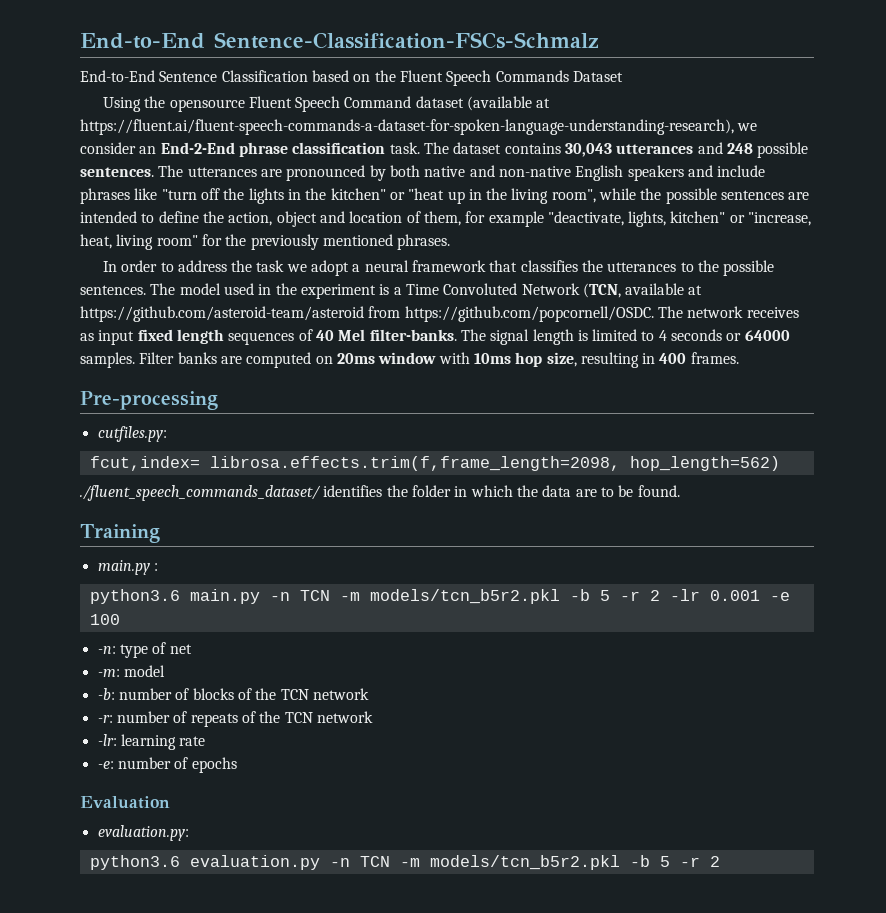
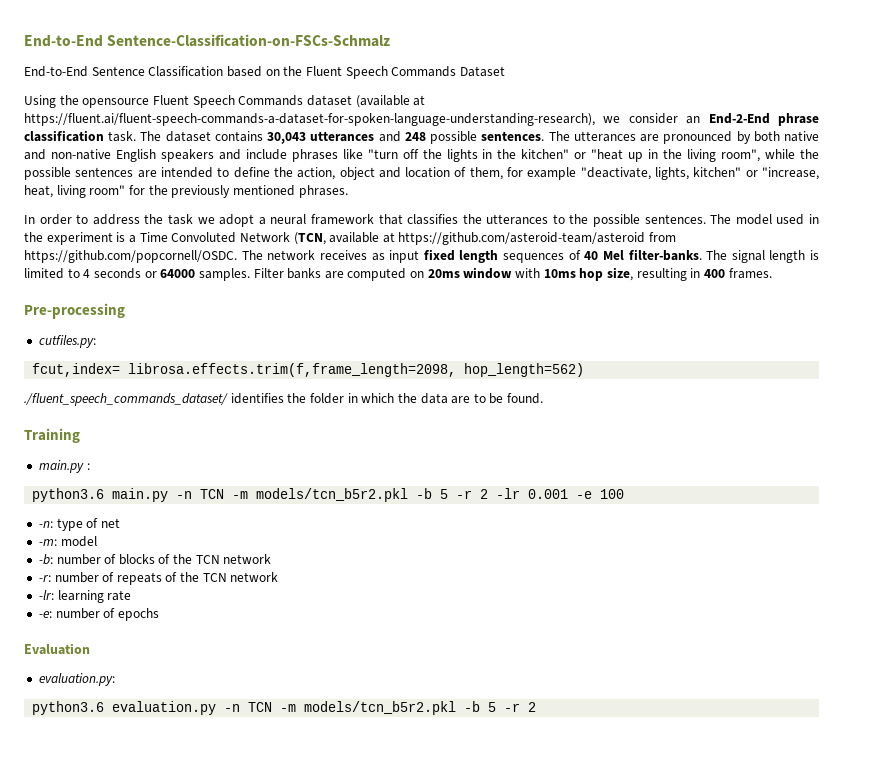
- End-to-End Sentence-Classification-FSCs-Schmalz
+ End-to-End Sentence-Classification-on-FSCs-Schmalz
- Using the opensource Fluent Speech Command dataset (available at https://fluent.ai/fluent-speech-commands-a-dataset-for-spoken-language-understanding-research), we consider an End-2-End phrase classification task.
+ Using the opensource Fluent Speech Commands dataset (available at https://fluent.ai/fluent-speech-commands-a-dataset-for-spoken-language-understanding-research), we consider an End-2-End phrase classification task.

